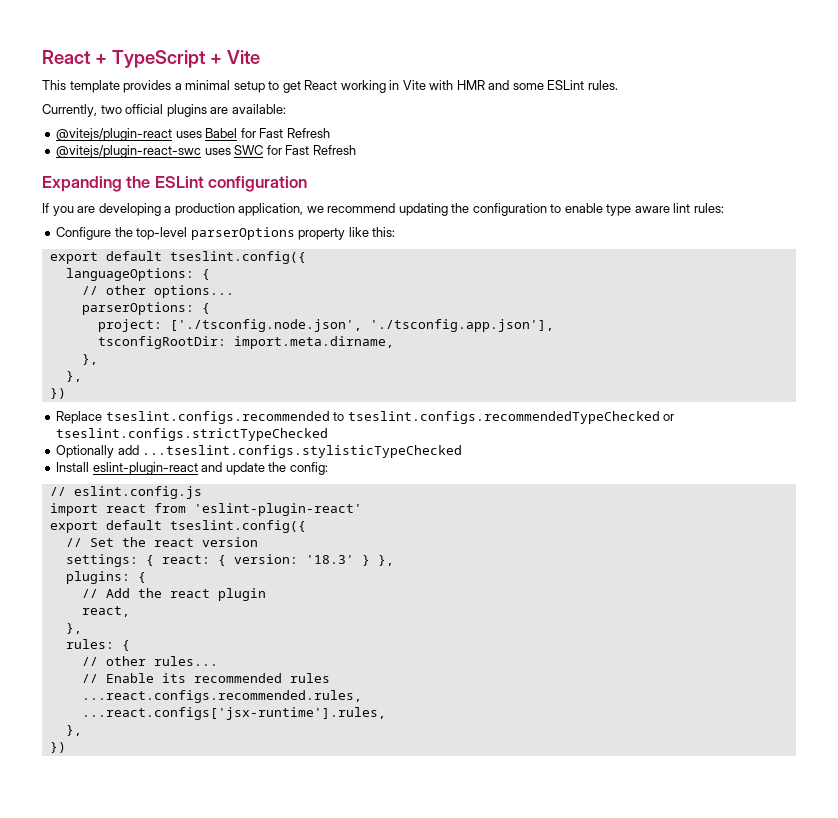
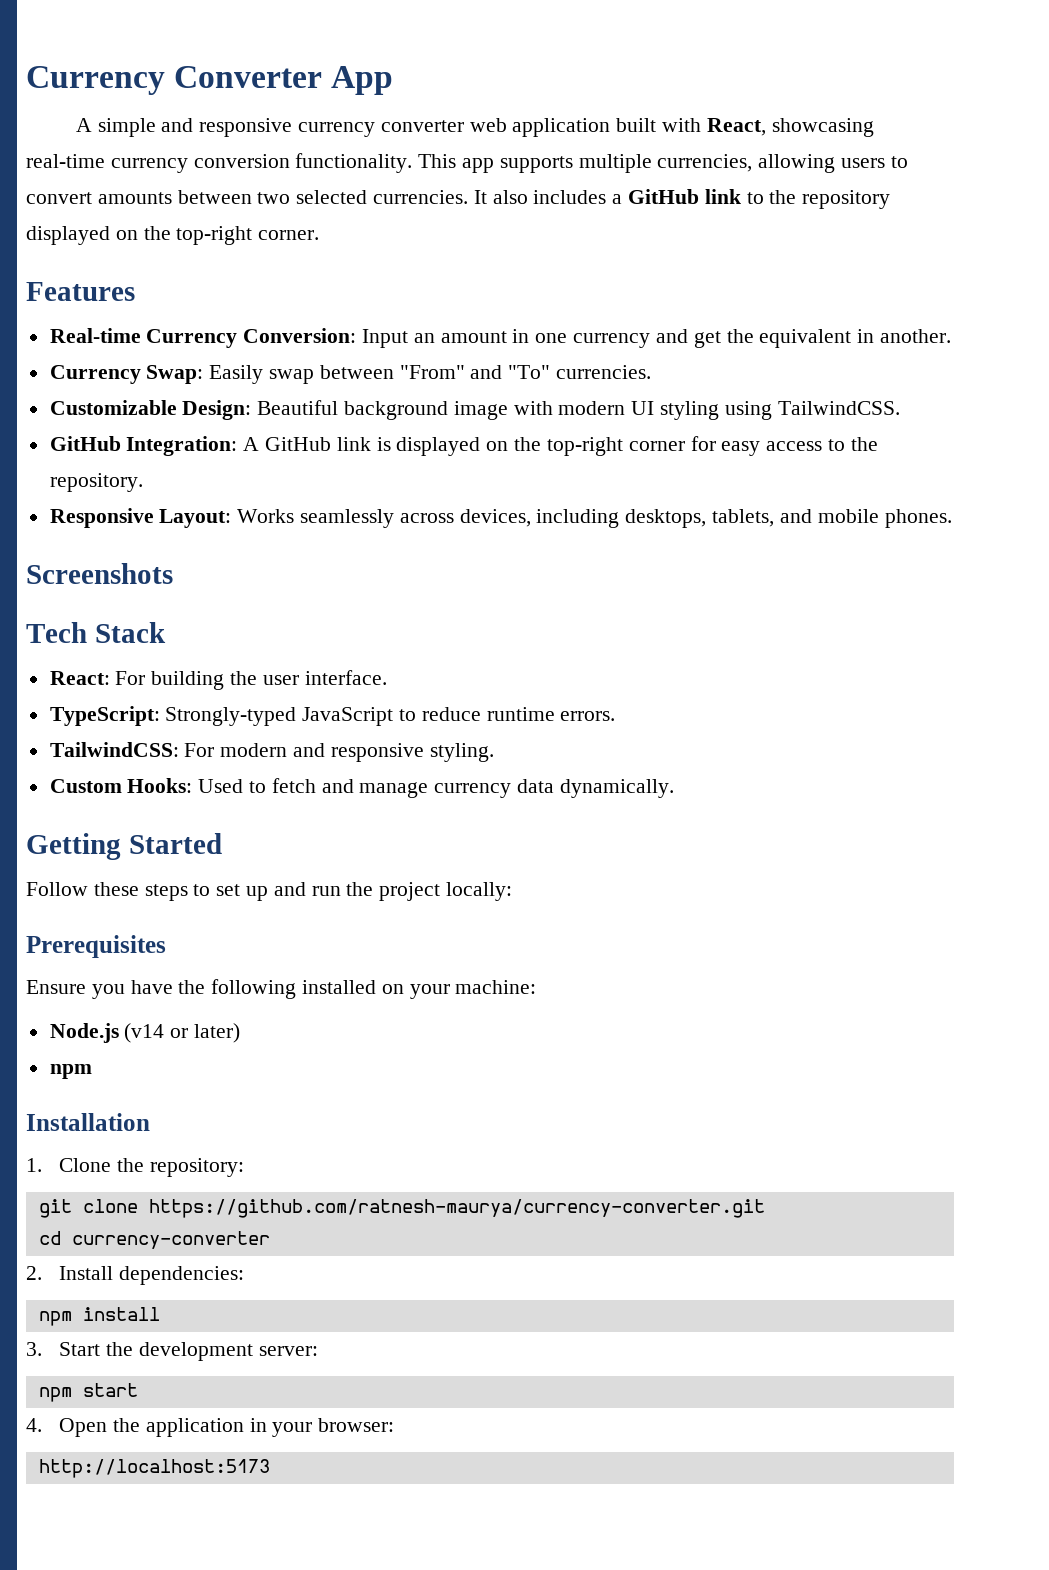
- React + TypeScript + Vite
- This template provides a minimal setup to get React working in Vite with HMR and some ESLint rules.
- Currently, two official plugins are available:
- @vitejs/plugin-react uses Babel for Fast Refresh
- @vitejs/plugin-react-swc uses SWC for Fast Refresh
- Expanding the ESLint configuration
- If you are developing a production application, we recommend updating the configuration to enable type aware lint rules:
- Configure the top-level parserOptions property like this:
- export default tseslint.config({
- languageOptions: {
- // other options...
- parserOptions: {
- project: ['./tsconfig.node.json', './tsconfig.app.json'],
- tsconfigRootDir: import.meta.dirname,
- },
- },
- })
- Replace tseslint.configs.recommended to tseslint.configs.recommendedTypeChecked or tseslint.configs.strictTypeChecked
- Optionally add ...tseslint.configs.stylisticTypeChecked
- Install eslint-plugin-react and update the config:
- // eslint.config.js
- import react from 'eslint-plugin-react'
- export default tseslint.config({
- // Set the react version
- settings: { react: { version: '18.3' } },
- plugins: {
- // Add the react plugin
- react,
- },
- rules: {
- // other rules...
- // Enable its recommended rules
- ...react.configs.recommended.rules,
- ...react.configs['jsx-runtime'].rules,
- },
- })
+ Currency Converter App
+ A simple and responsive currency converter web application built with React, showcasing real-time currency conversion functionality. This app supports multiple currencies, allowing users to convert amounts between two selected currencies. It also includes a GitHub link to the repository displayed on the top-right corner.
+ Features
+ Real-time Currency Conversion: Input an amount in one currency and get the equivalent in another.
+ Currency Swap: Easily swap between "From" and "To" currencies.
+ Customizable Design: Beautiful background image with modern UI styling using TailwindCSS.
+ GitHub Integration: A GitHub link is displayed on the top-right corner for easy access to the repository.
+ Responsive Layout: Works seamlessly across devices, including desktops, tablets, and mobile phones.
+ Screenshots
+ Tech Stack
+ React: For building the user interface.
+ TypeScript: Strongly-typed JavaScript to reduce runtime errors.
+ TailwindCSS: For modern and responsive styling.
+ Custom Hooks: Used to fetch and manage currency data dynamically.
+ Getting Started
+ Follow these steps to set up and run the project locally:
+ Prerequisites
+ Ensure you have the following installed on your machine:
+ Node.js (v14 or later)
+ npm
+ Installation
+ 1. Clone the repository:
+ git clone https://github.com/ratnesh-maurya/currency-converter.git
+ cd currency-converter
+ 2. Install dependencies:
+ npm install
+ 3. Start the development server:
+ npm start
+ 4. Open the application in your browser:
+ http://localhost:5173

